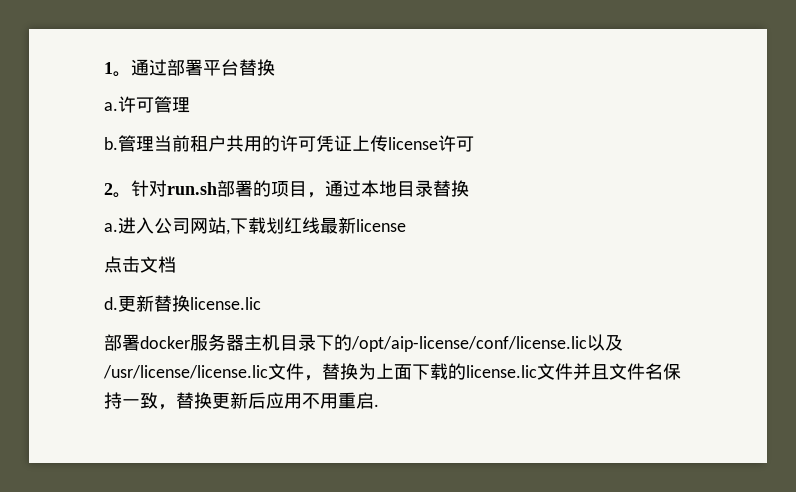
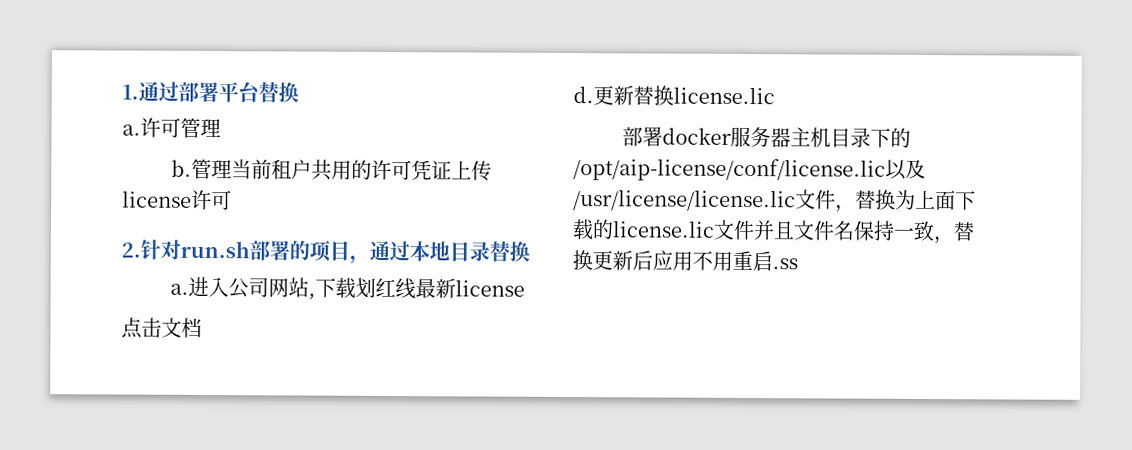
- 1。通过部署平台替换
+ 1.通过部署平台替换
- 2。针对run.sh部署的项目，通过本地目录替换
+ 2.针对run.sh部署的项目，通过本地目录替换
- 部署docker服务器主机目录下的/opt/aip-license/conf/license.lic以及/usr/license/license.lic文件，替换为上面下载的license.lic文件并且文件名保持一致，替换更新后应用不用重启.
+ 部署docker服务器主机目录下的/opt/aip-license/conf/license.lic以及/usr/license/license.lic文件，替换为上面下载的license.lic文件并且文件名保持一致，替换更新后应用不用重启.ss

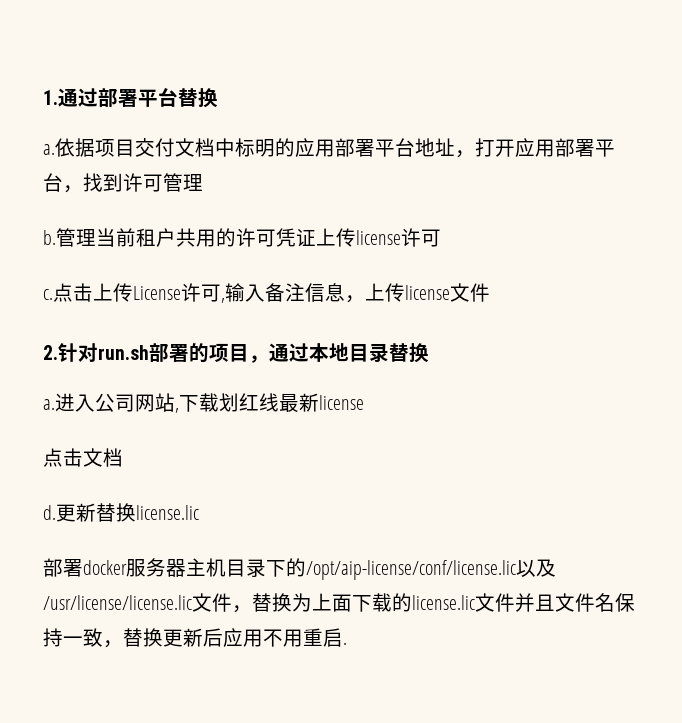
- 许可管理
+ 依据项目交付文档中标明的应用部署平台地址，打开应用部署平台，找到许可管理
+ c.点击上传License许可,输入备注信息，上传license文件
- 部署docker服务器主机目录下的/opt/aip-license/conf/license.lic以及/usr/license/license.lic文件，替换为上面下载的license.lic文件并且文件名保持一致，替换更新后应用不用重启.ss
+ 部署docker服务器主机目录下的/opt/aip-license/conf/license.lic以及/usr/license/license.lic文件，替换为上面下载的license.lic文件并且文件名保持一致，替换更新后应用不用重启.

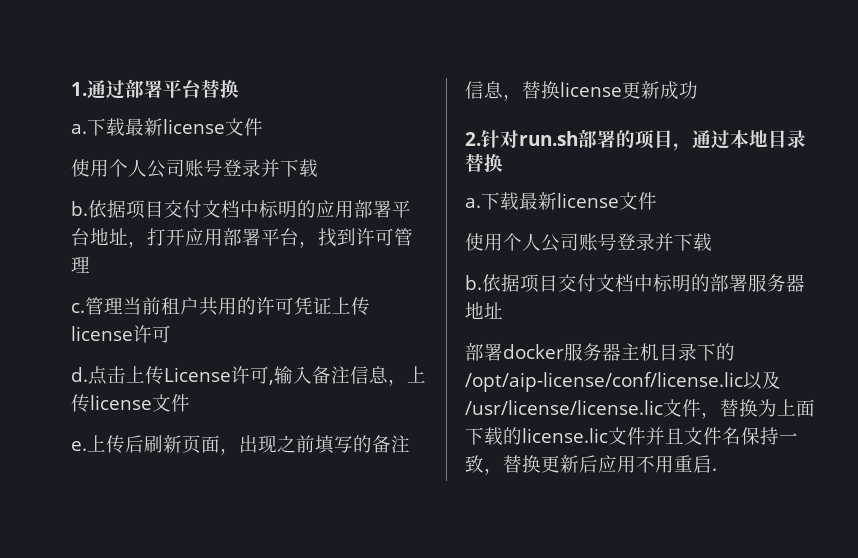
  1.通过部署平台替换
- a.
+ a.下载最新license文件
+ 使用个人公司账号登录并下载
+ b.
- b.
+ c.
- c.
+ d.
+ e.上传后刷新页面，出现之前填写的备注信息，替换license更新成功
  2.针对run.sh部署的项目，通过本地目录替换
- a.进入公司网站,下载划红线最新license
- 点击文档
- d.更新替换license.lic
+ a.下载最新license文件
+ 使用个人公司账号登录并下载
+ b.依据项目交付文档中标明的部署服务器地址

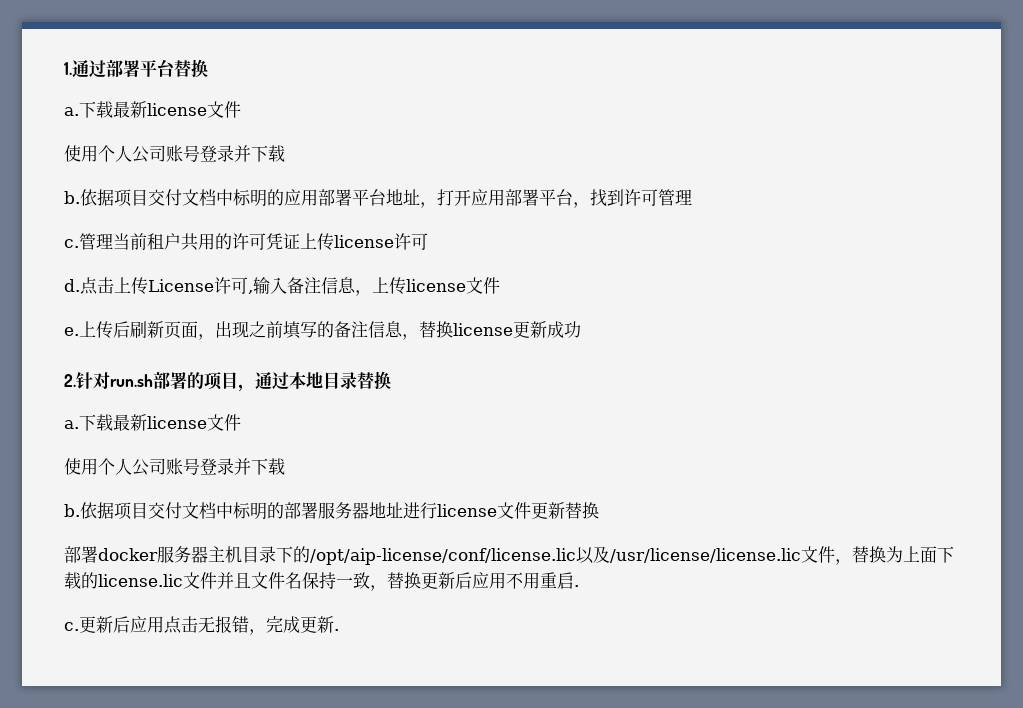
- 依据项目交付文档中标明的部署服务器地址
+ 依据项目交付文档中标明的部署服务器地址进行license文件更新替换
+ c.更新后应用点击无报错，完成更新.

